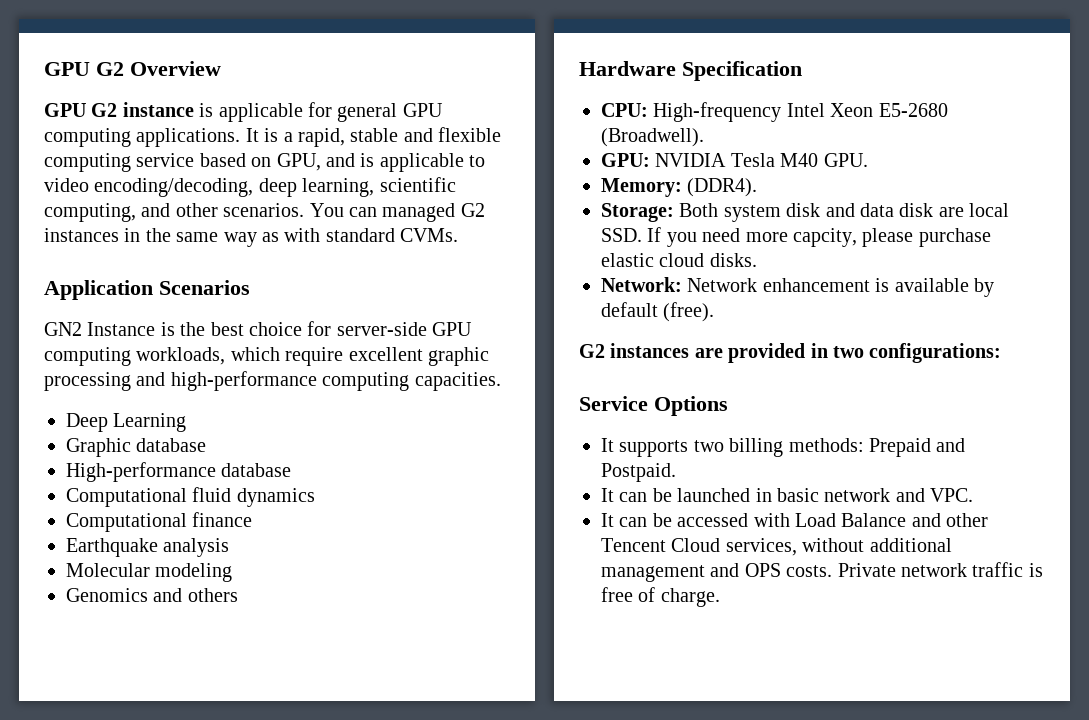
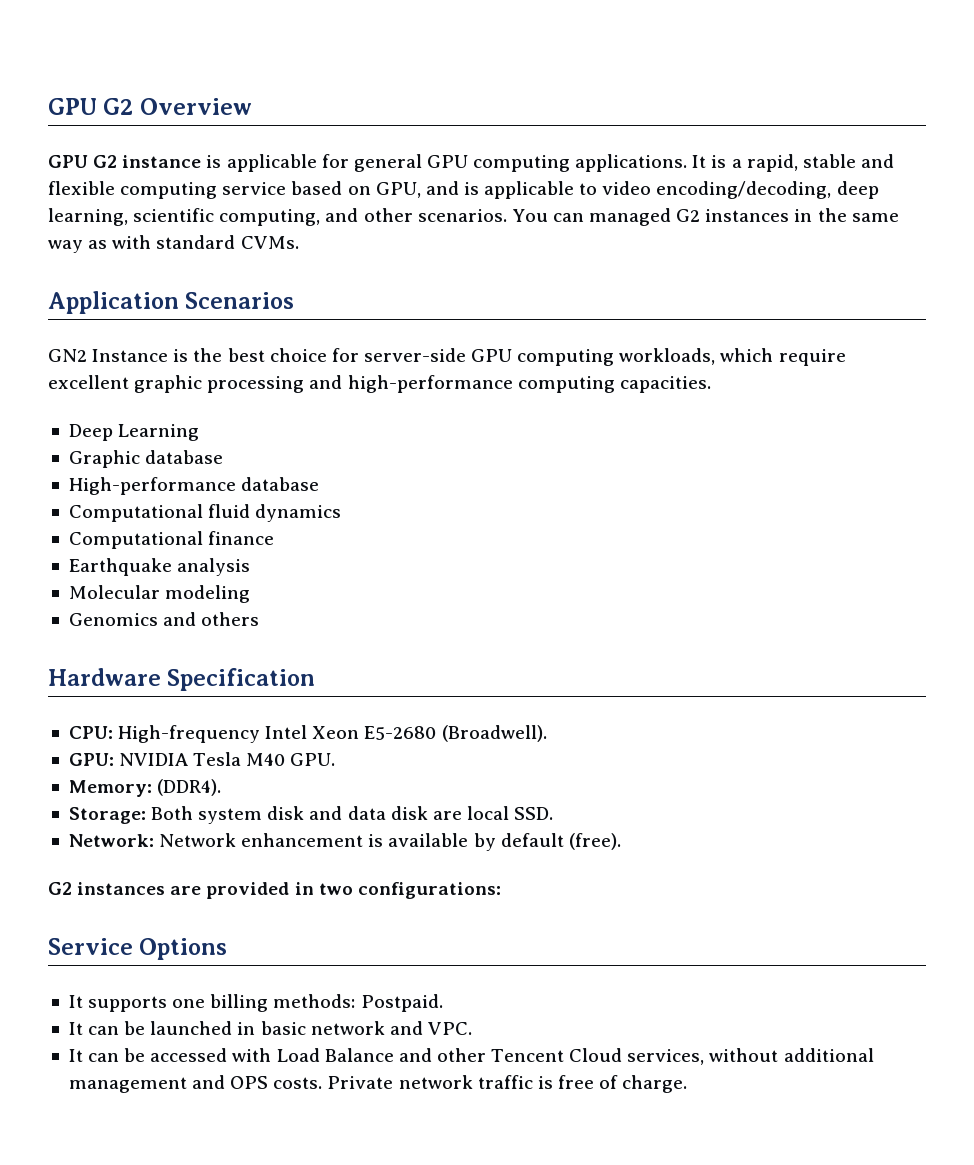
- Storage: Both system disk and data disk are local SSD. If you need more capcity, please purchase elastic cloud disks.
+ Storage: Both system disk and data disk are local SSD.
- It supports two billing methods: Prepaid and Postpaid.
+ It supports one billing methods: Postpaid.

